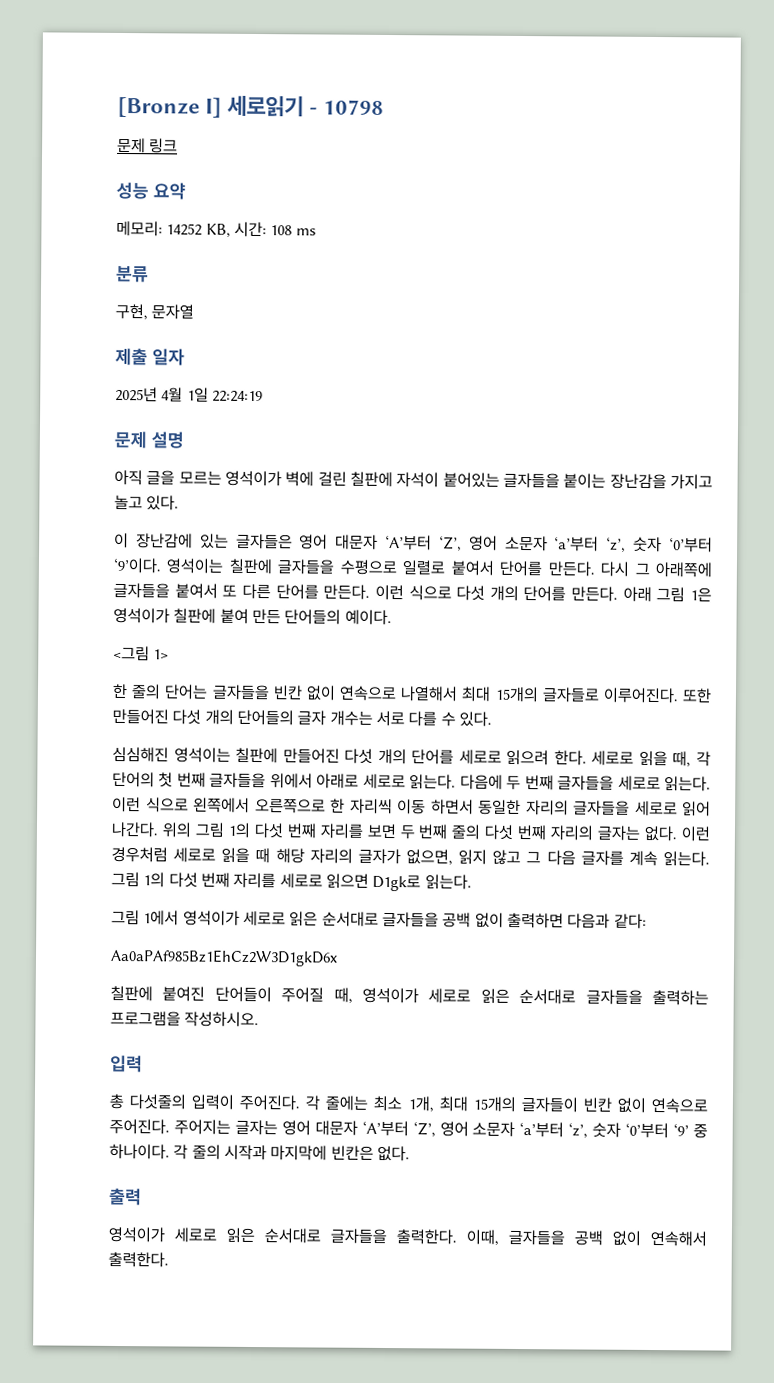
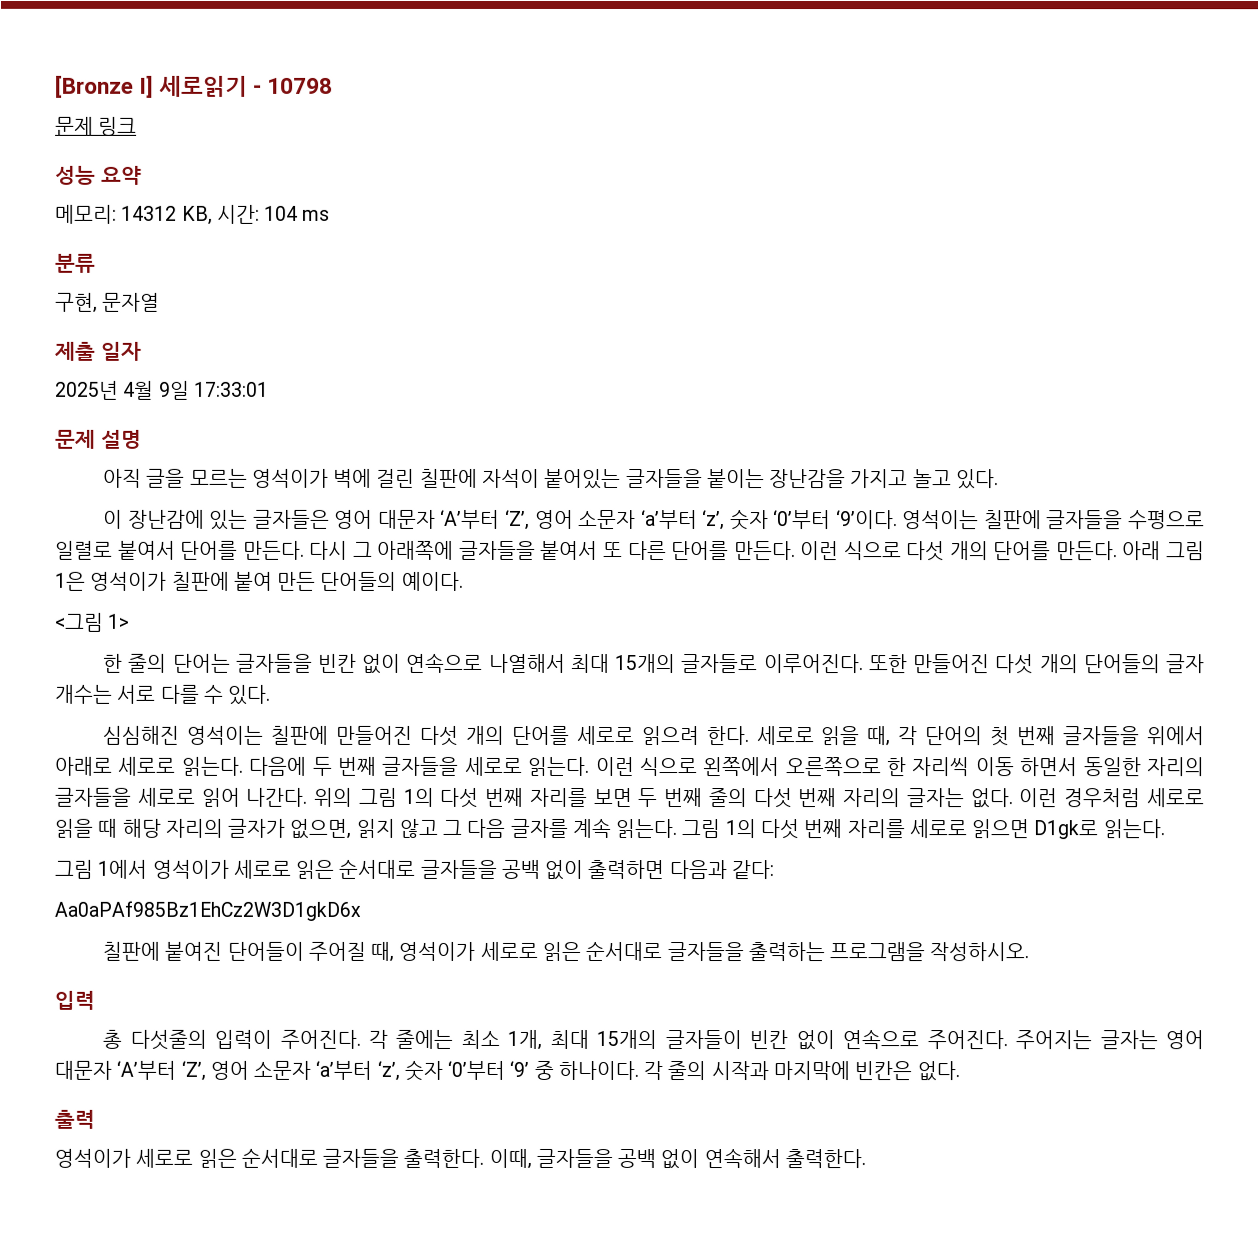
- 메모리: 14252 KB, 시간: 108 ms
+ 메모리: 14312 KB, 시간: 104 ms
- 2025년 4월 1일 22:24:19
+ 2025년 4월 9일 17:33:01

